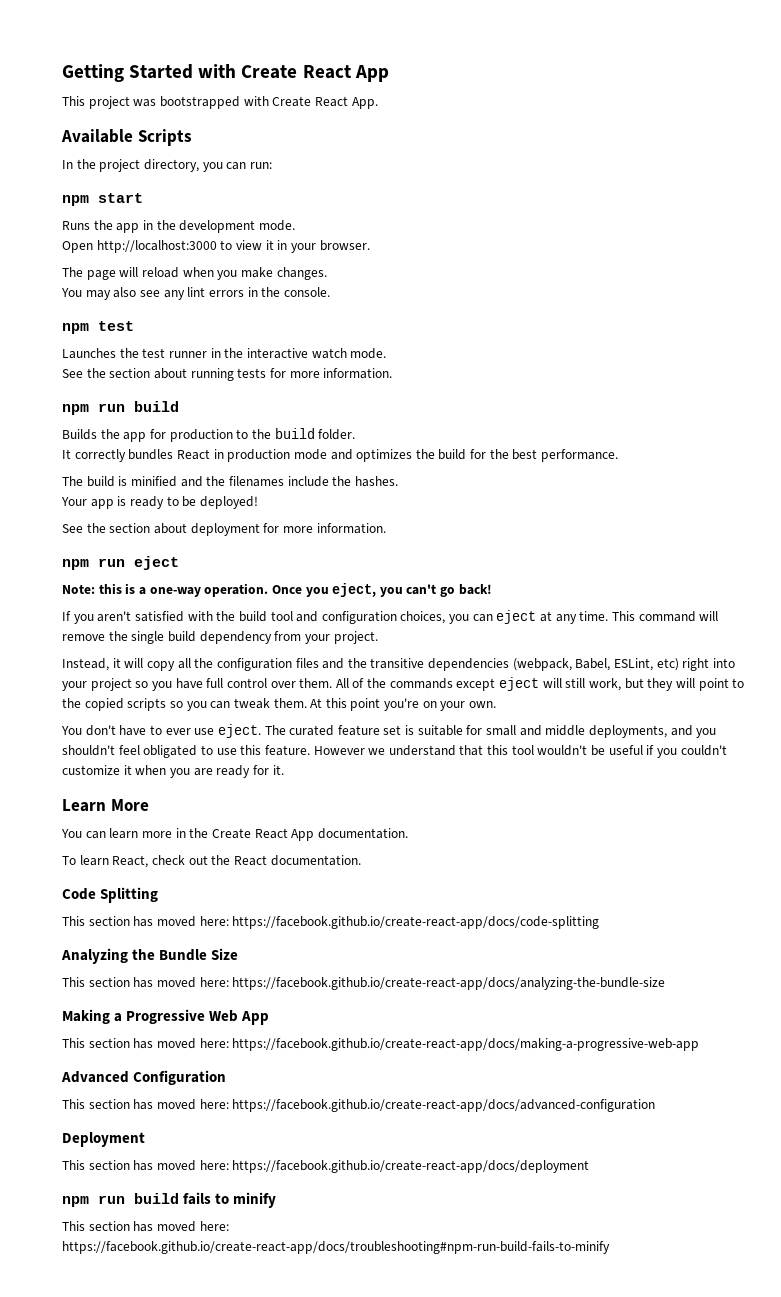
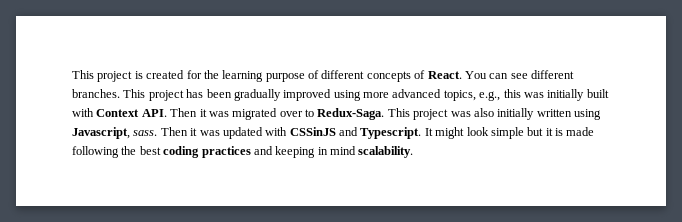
- Getting Started with Create React App
- This project was bootstrapped with Create React App.
- Available Scripts
- In the project directory, you can run:
- npm start
- Runs the app in the development mode.
- Open http://localhost:3000 to view it in your browser.
- The page will reload when you make changes.
- You may also see any lint errors in the console.
- npm test
- Launches the test runner in the interactive watch mode.
- See the section about running tests for more information.
- npm run build
- Builds the app for production to the build folder.
- It correctly bundles React in production mode and optimizes the build for the best performance.
- The build is minified and the filenames include the hashes.
- Your app is ready to be deployed!
- See the section about deployment for more information.
- npm run eject
- Note: this is a one-way operation. Once you eject, you can't go back!
- If you aren't satisfied with the build tool and configuration choices, you can eject at any time. This command will remove the single build dependency from your project.
- Instead, it will copy all the configuration files and the transitive dependencies (webpack, Babel, ESLint, etc) right into your project so you have full control over them. All of the commands except eject will still work, but they will point to the copied scripts so you can tweak them. At this point you're on your own.
- You don't have to ever use eject. The curated feature set is suitable for small and middle deployments, and you shouldn't feel obligated to use this feature. However we understand that this tool wouldn't be useful if you couldn't customize it when you are ready for it.
- Learn More
- You can learn more in the Create React App documentation.
- To learn React, check out the React documentation.
- Code Splitting
- This section has moved here: https://facebook.github.io/create-react-app/docs/code-splitting
- Analyzing the Bundle Size
- This section has moved here: https://facebook.github.io/create-react-app/docs/analyzing-the-bundle-size
- Making a Progressive Web App
- This section has moved here: https://facebook.github.io/create-react-app/docs/making-a-progressive-web-app
- Advanced Configuration
- This section has moved here: https://facebook.github.io/create-react-app/docs/advanced-configuration
- Deployment
- This section has moved here: https://facebook.github.io/create-react-app/docs/deployment
- npm run build fails to minify
- This section has moved here: https://facebook.github.io/create-react-app/docs/troubleshooting#npm-run-build-fails-to-minify
+ This project is created for the learning purpose of different concepts of React. You can see different branches. This project has been gradually improved using more advanced topics, e.g., this was initially built with Context API. Then it was migrated over to Redux-Saga. This project was also initially written using Javascript, sass. Then it was updated with CSSinJS and Typescript. It might look simple but it is made following the best coding practices and keeping in mind scalability.

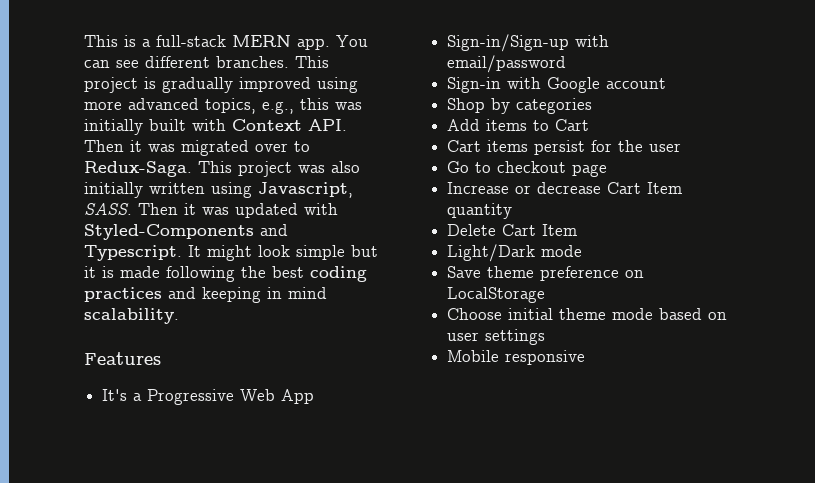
- This project is created for the learning purpose of different concepts of React.
+ This is a full-stack MERN app.
- This project has been gradually improved using more advanced topics, e.g., this was initially built with Context API. Then it was migrated over to Redux-Saga.
+ This project is gradually improved using more advanced topics, e.g., this was initially built with Context API. Then it was migrated over to Redux-Saga.
- This project was also initially written using Javascript, sass.
+ This project was also initially written using Javascript, SASS.
- Then it was updated with CSSinJS and Typescript.
+ Then it was updated with Styled-Components and Typescript.
+ Features
+ It's a Progressive Web App
+ Sign-in/Sign-up with email/password
+ Sign-in with Google account
+ Shop by categories
+ Add items to Cart
+ Cart items persist for the user
+ Go to checkout page
+ Increase or decrease Cart Item quantity
+ Delete Cart Item
+ Light/Dark mode
+ Save theme preference on LocalStorage
+ Choose initial theme mode based on user settings
+ Mobile responsive

